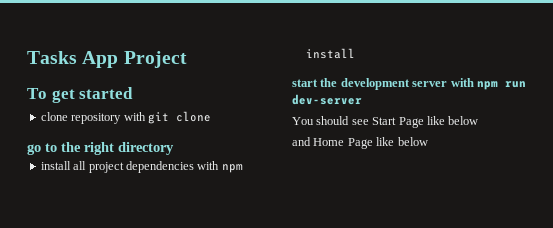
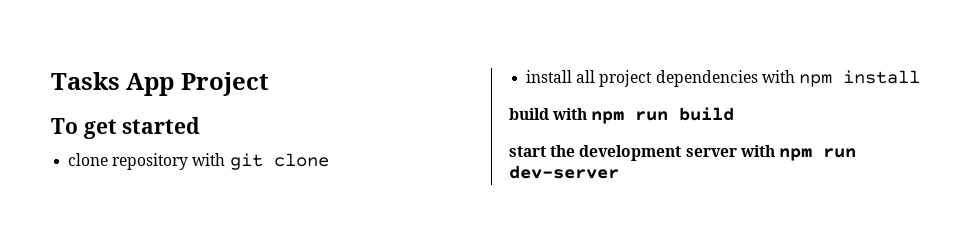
- go to the right directory
+ build with npm run build
- You should see Start Page like below
- and Home Page like below

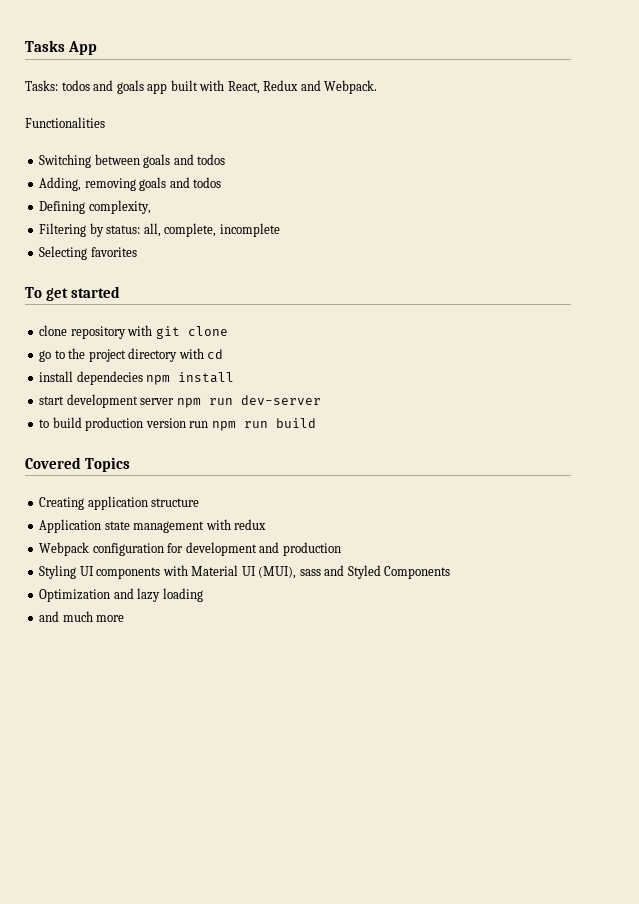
- Tasks App Project
+ Tasks App
+ Tasks: todos and goals app built with React, Redux and Webpack.
+ Functionalities
+ Switching between goals and todos
+ Adding, removing goals and todos
+ Defining complexity,
+ Filtering by status: all, complete, incomplete
+ Selecting favorites
- install all project dependencies with npm install
- build with npm run build
- start the development server with npm run dev-server
+ go to the project directory with cd
+ install dependecies npm install
+ start development server npm run dev-server
+ to build production version run npm run build
+ Covered Topics
+ Creating application structure
+ Application state management with redux
+ Webpack configuration for development and production
+ Styling UI components with Material UI (MUI), sass and Styled Components
+ Optimization and lazy loading
+ and much more

